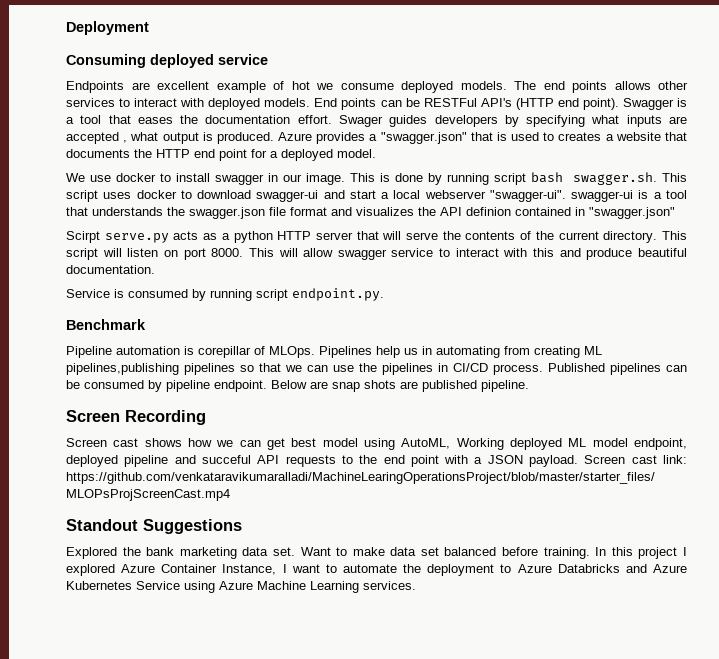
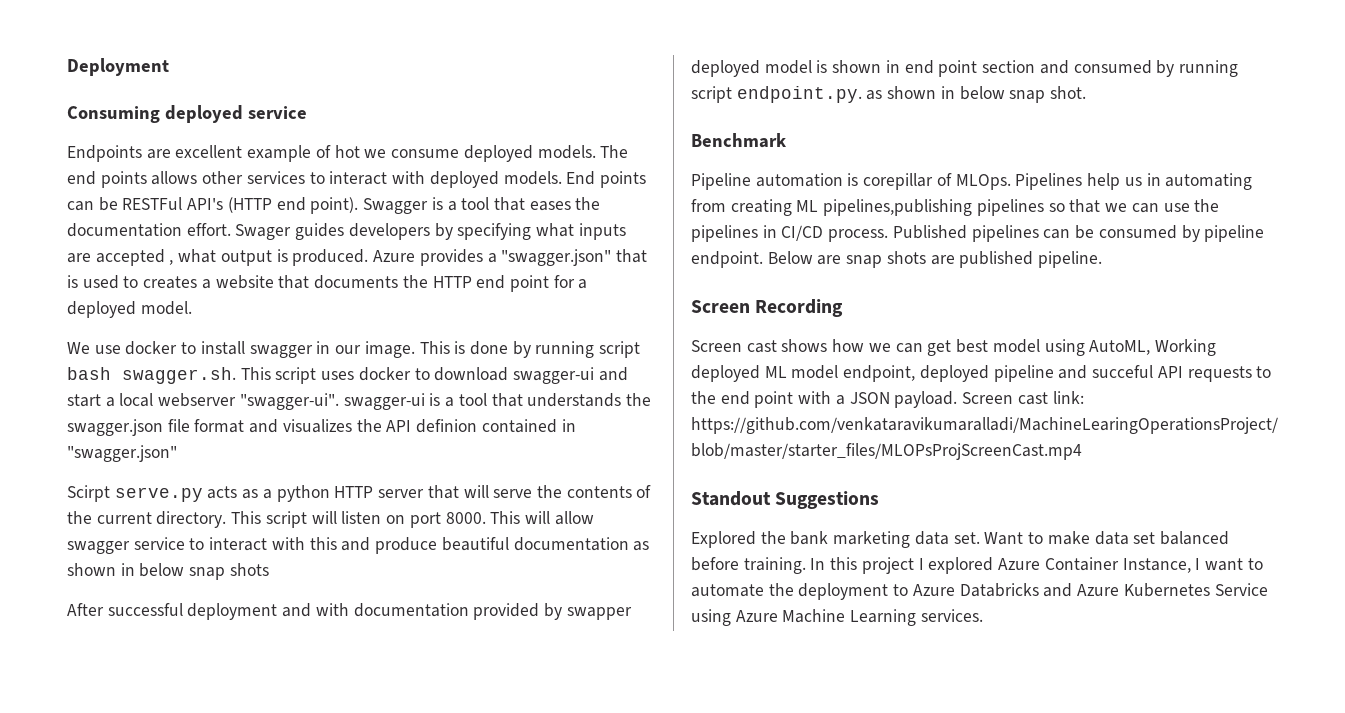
- This will allow swagger service to interact with this and produce beautiful documentation.
- Service is consumed by running script endpoint.py.
+ This will allow swagger service to interact with this and produce beautiful documentation as shown in below snap shots
+ After successful deployment and with documentation provided by swapper deployed model is shown in end point section and consumed by running script endpoint.py. as shown in below snap shot.

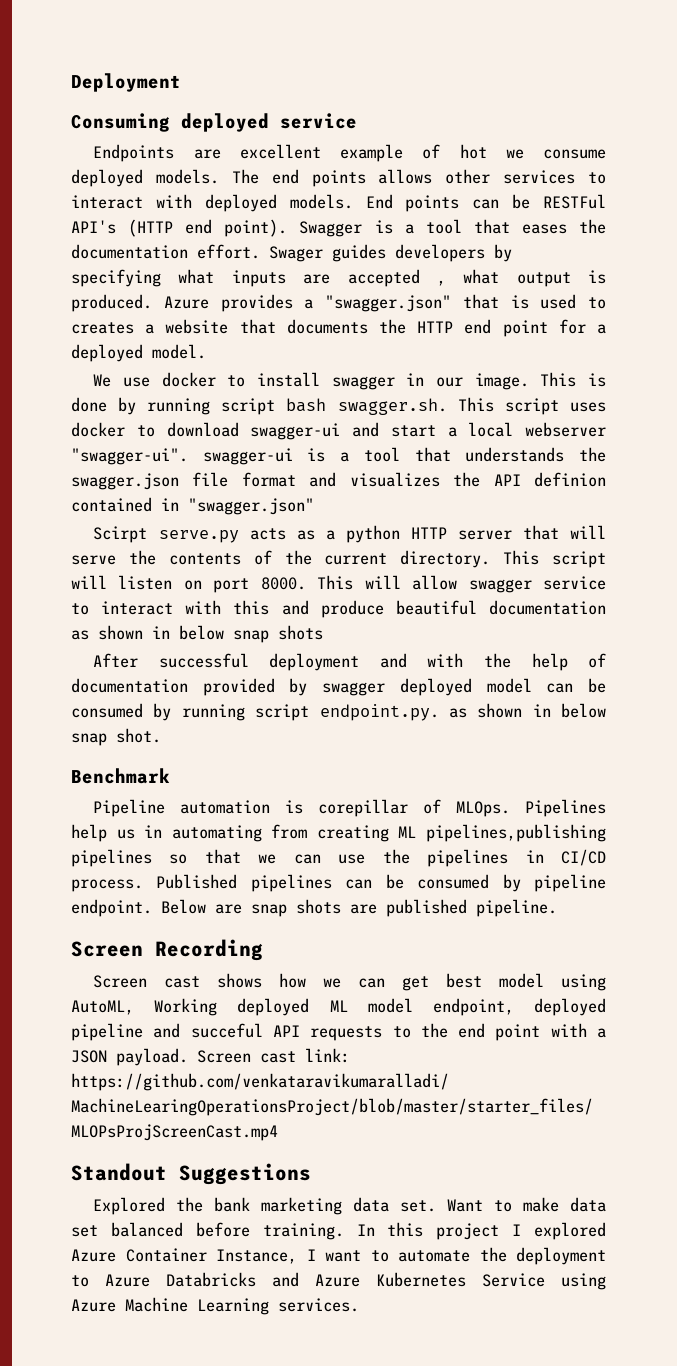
- After successful deployment and with documentation provided by swapper deployed model is shown in end point section and consumed by running script endpoint.py. as shown in below snap shot.
+ After successful deployment and with the help of documentation provided by swagger deployed model can be consumed by running script endpoint.py. as shown in below snap shot.

